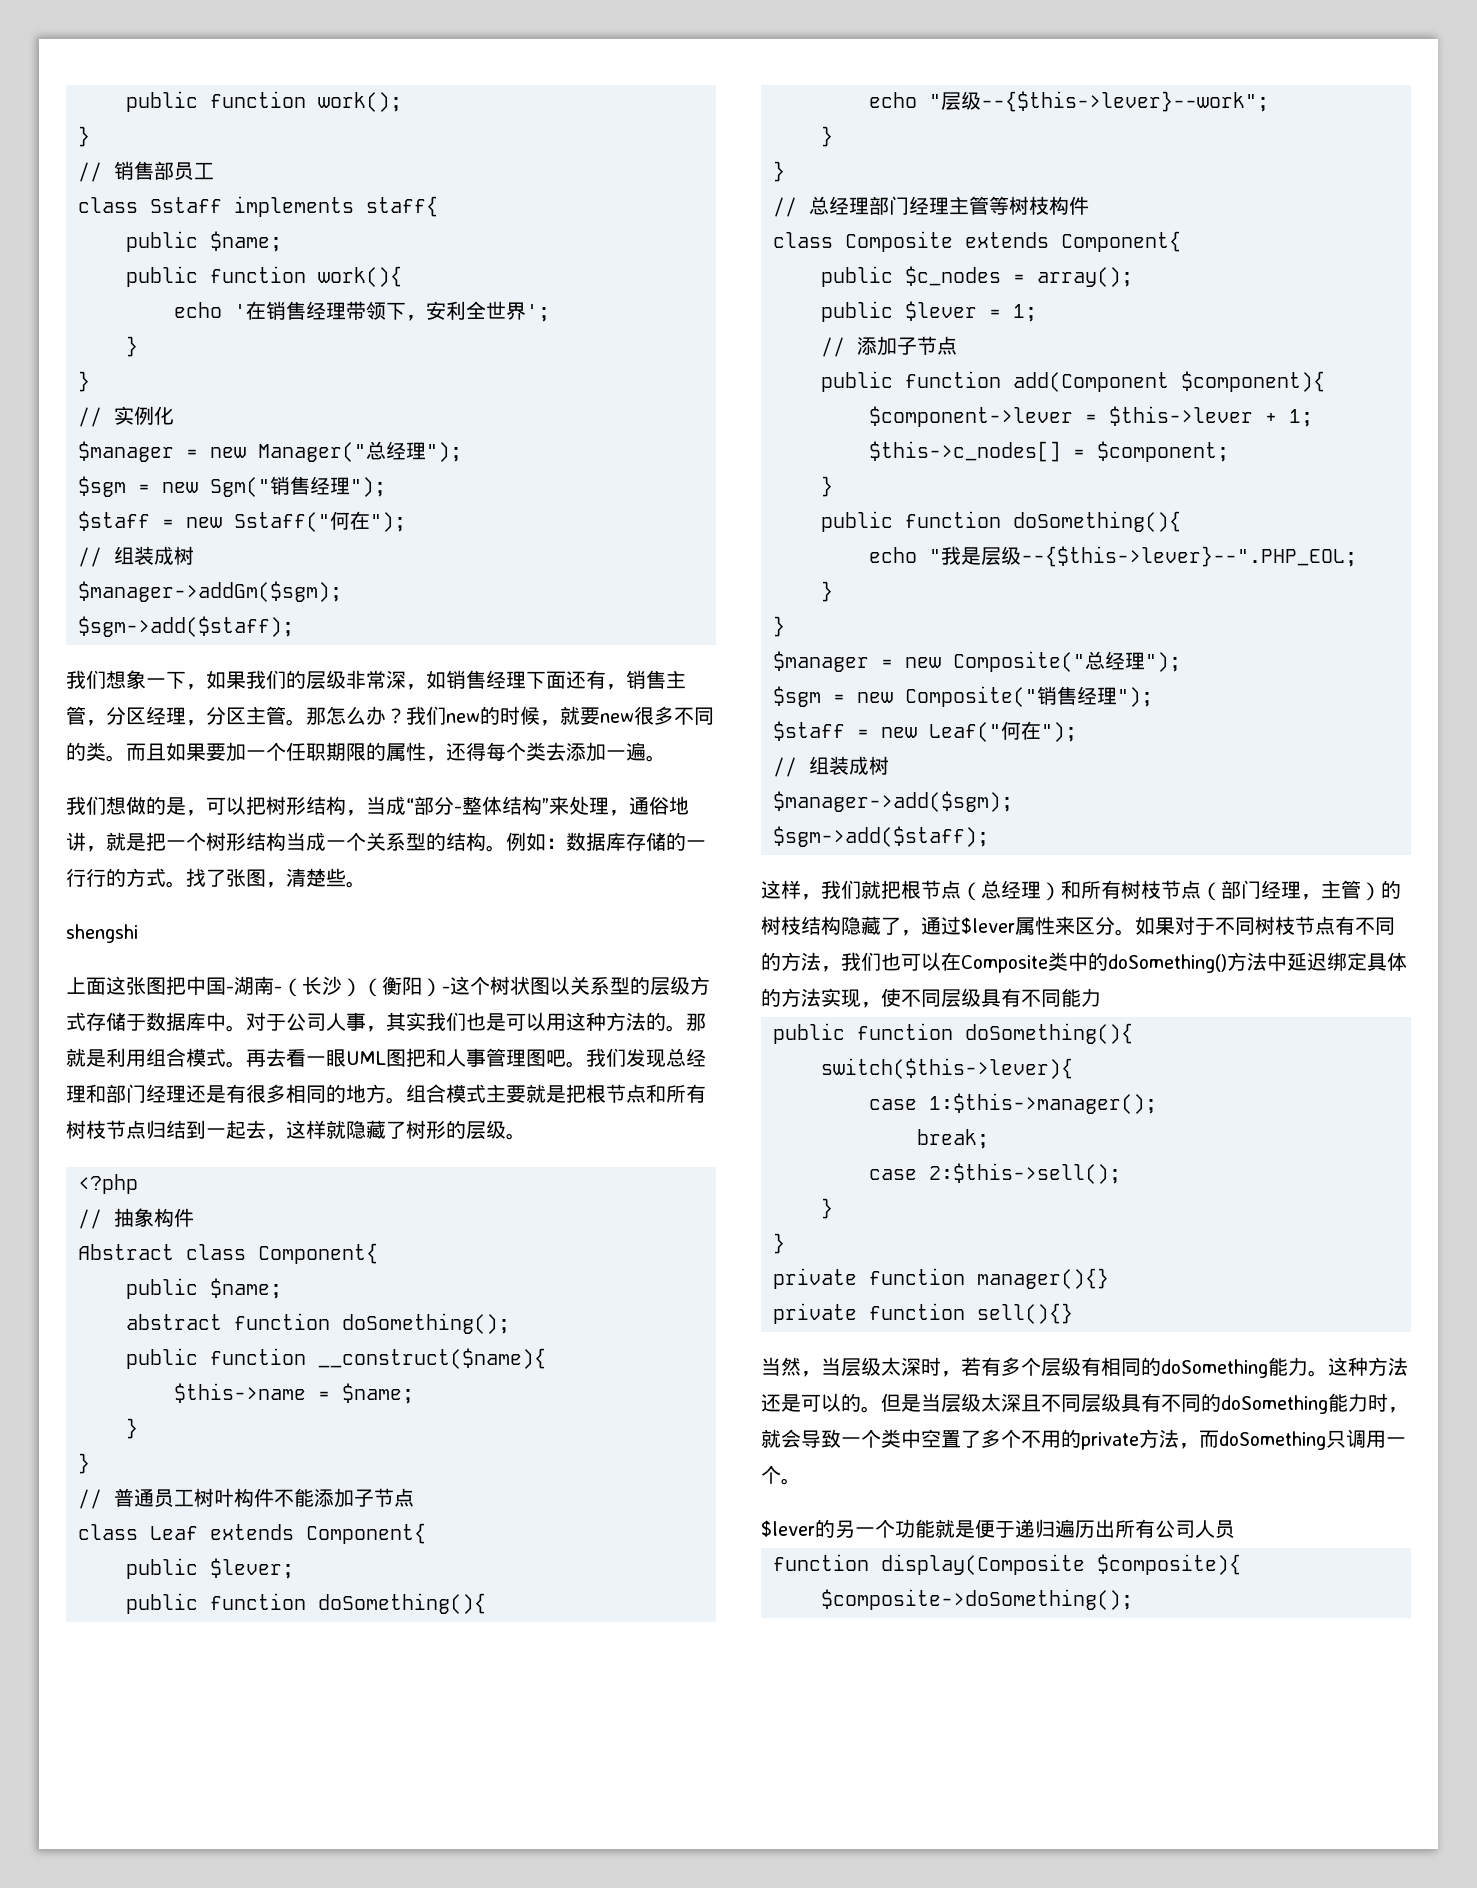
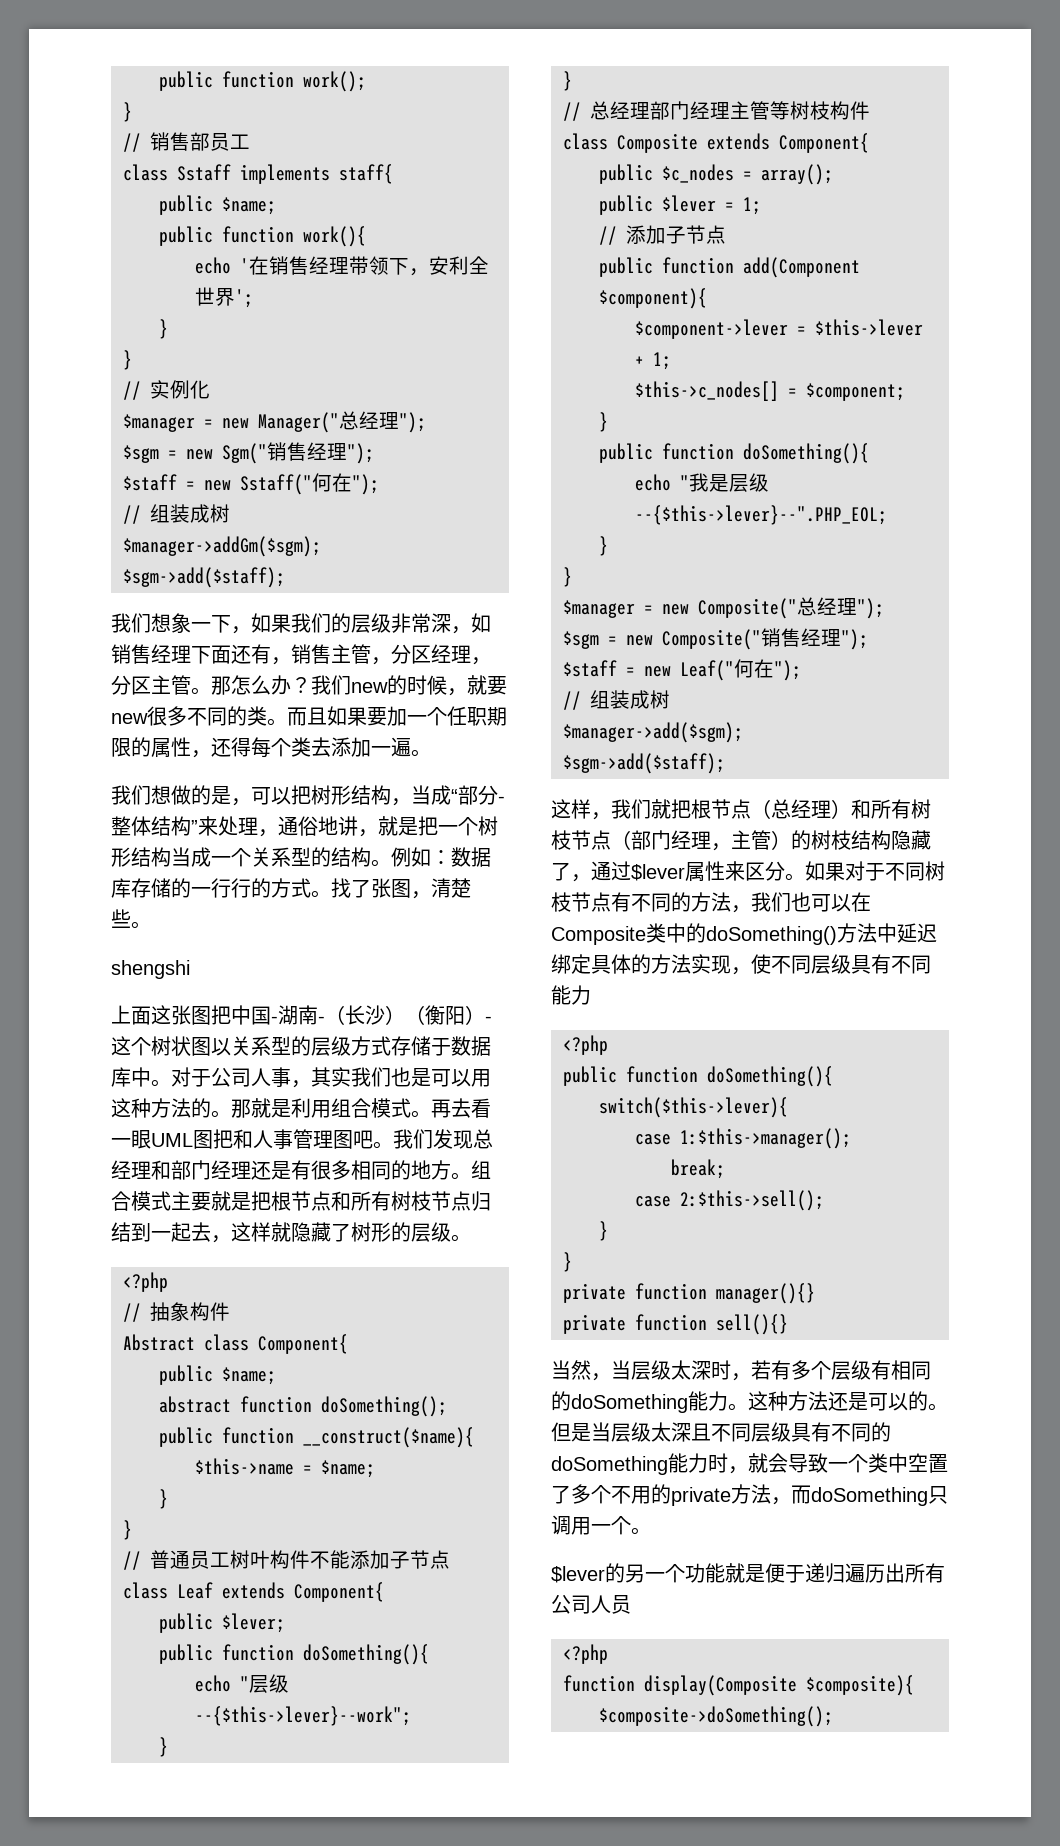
  如果对于不同树枝节点有不同的方法，我们也可以在Composite类中的doSomething()方法中延迟绑定具体的方法实现，使不同层级具有不同能力
+ <?php
  $lever的另一个功能就是便于递归遍历出所有公司人员
+ <?php

